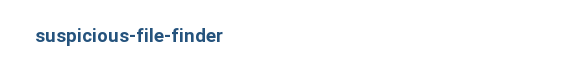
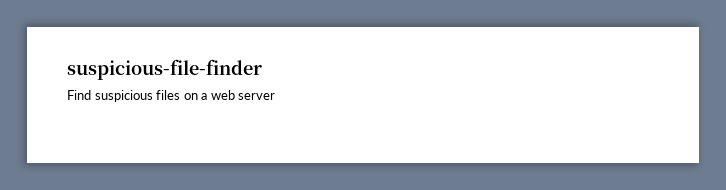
+ Find suspicious files on a web server

